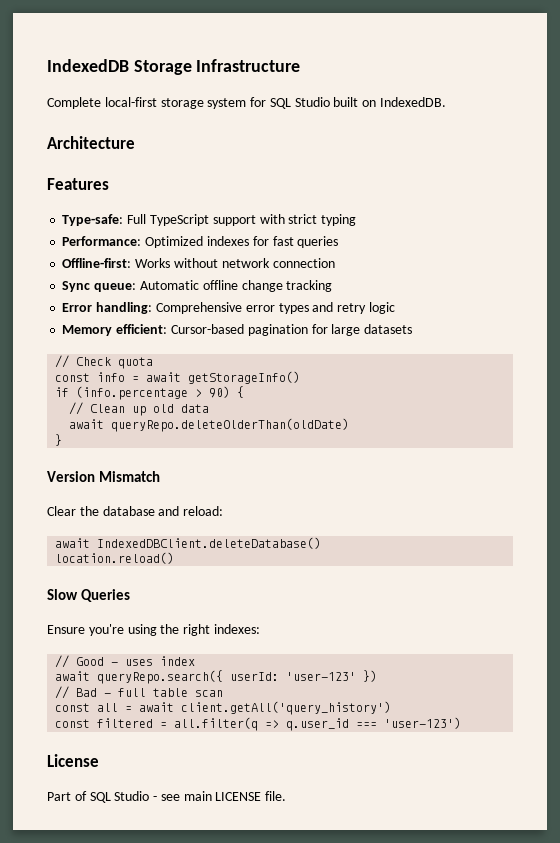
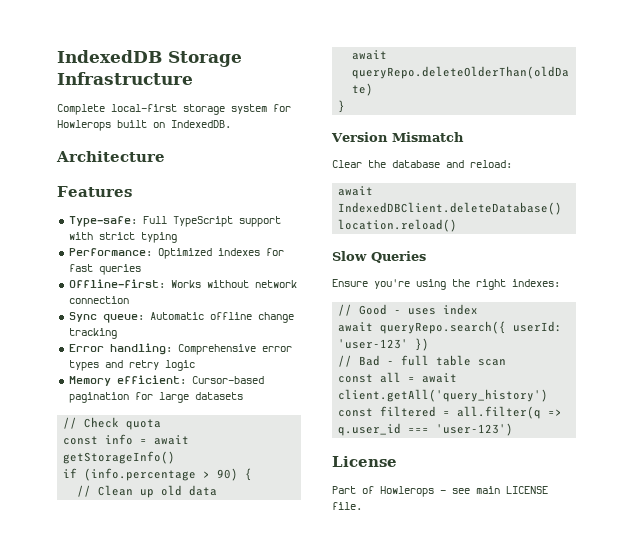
- Complete local-first storage system for SQL Studio built on IndexedDB.
+ Complete local-first storage system for Howlerops built on IndexedDB.
- Part of SQL Studio - see main LICENSE file.
+ Part of Howlerops - see main LICENSE file.

